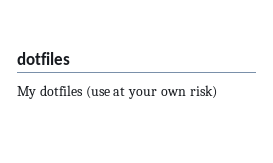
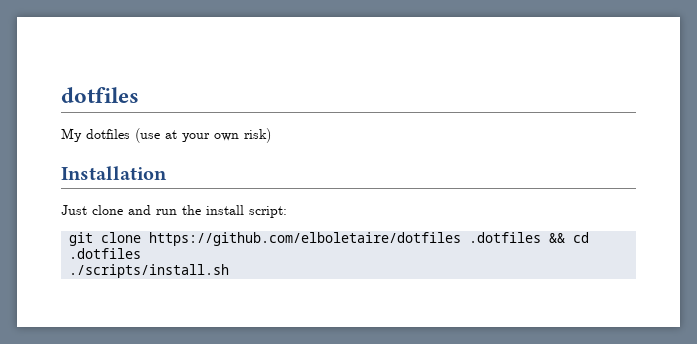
+ Installation
+ Just clone and run the install script:
+ git clone https://github.com/elboletaire/dotfiles .dotfiles && cd .dotfiles
+ ./scripts/install.sh

